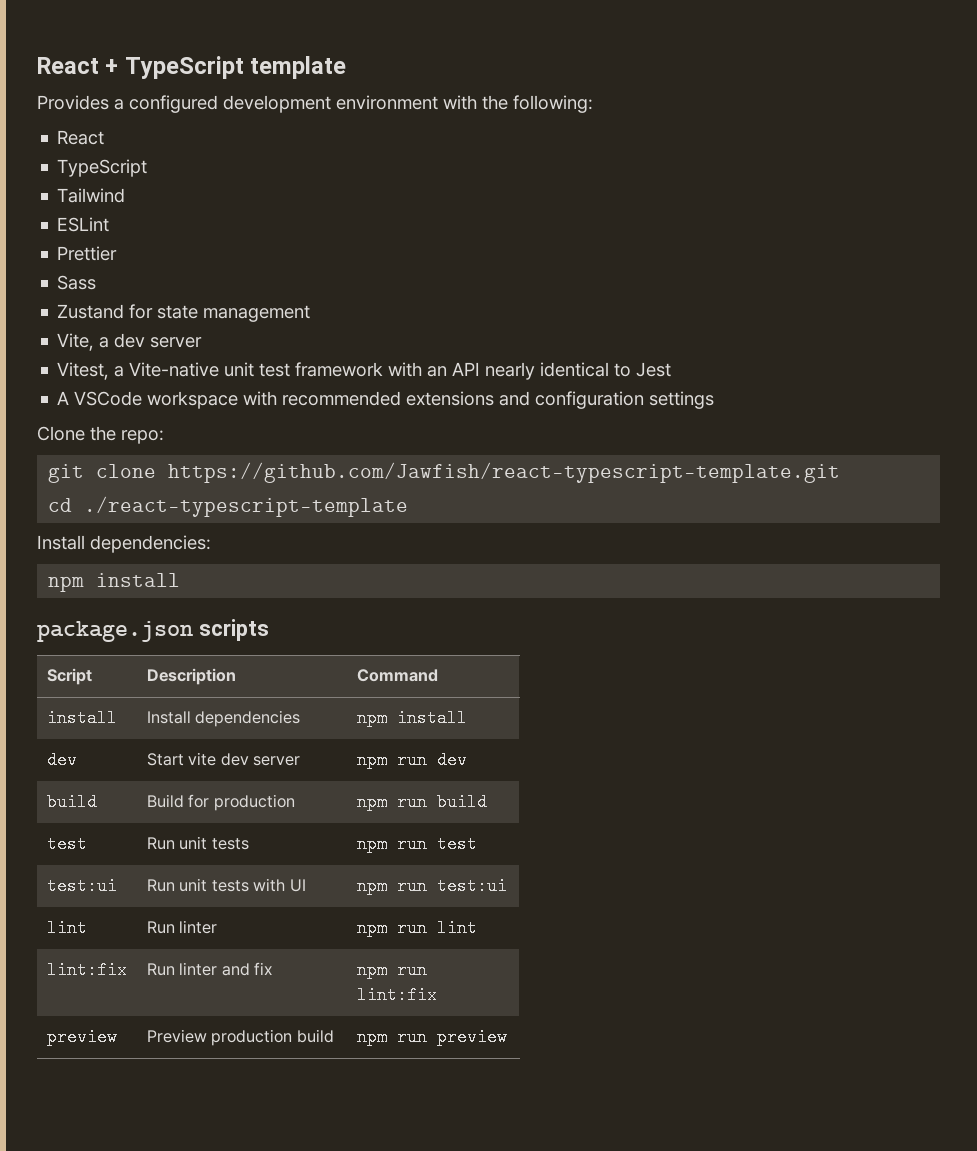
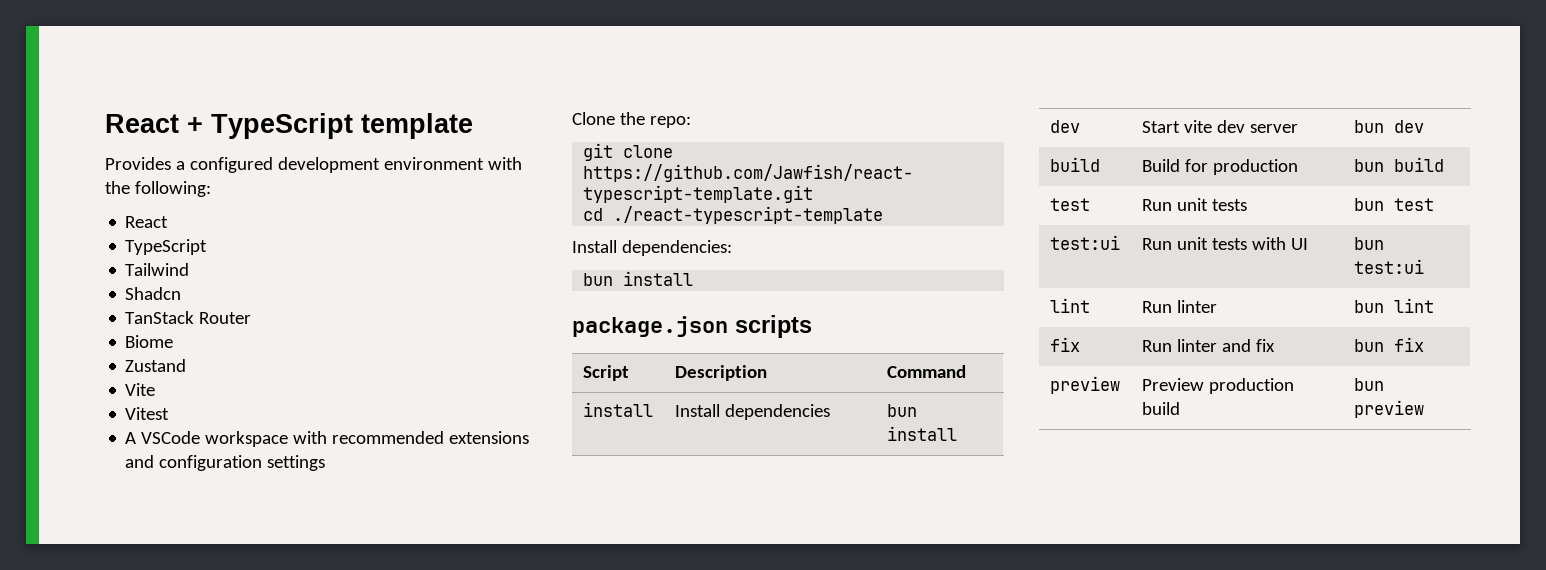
- ESLint
- Prettier
- Sass
- Zustand for state management
- Vite, a dev server
- Vitest, a Vite-native unit test framework with an API nearly identical to Jest
+ Shadcn
+ TanStack Router
+ Biome
+ Zustand
+ Vite
+ Vitest
  Install dependencies:
- npm install
+ bun install
- install | Install dependencies | npm install
+ install | Install dependencies | bun install
- dev | Start vite dev server | npm run dev
+ dev | Start vite dev server | bun dev
- build | Build for production | npm run build
+ build | Build for production | bun build
- test | Run unit tests | npm run test
+ test | Run unit tests | bun test
- test:ui | Run unit tests with UI | npm run test:ui
+ test:ui | Run unit tests with UI | bun test:ui
- lint | Run linter | npm run lint
+ lint | Run linter | bun lint
- lint:fix | Run linter and fix | npm run lint:fix
+ fix | Run linter and fix | bun fix
- preview | Preview production build | npm run preview
+ preview | Preview production build | bun preview

